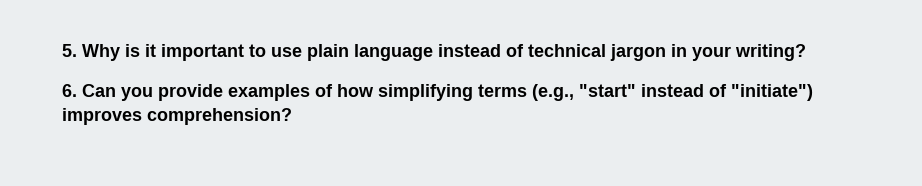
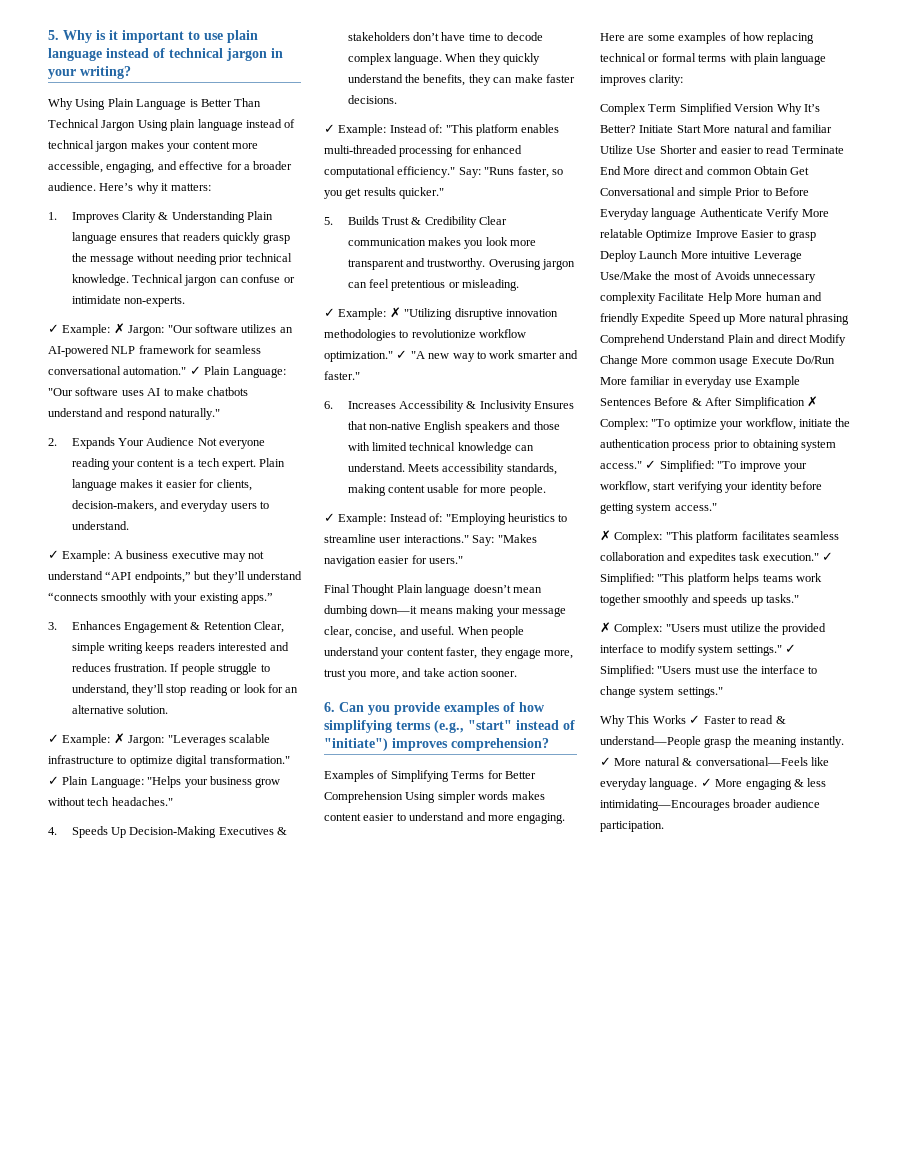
+ Why Using Plain Language is Better Than Technical Jargon Using plain language instead of technical jargon makes your content more accessible, engaging, and effective for a broader audience. Here’s why it matters:
+ 1. Improves Clarity & Understanding Plain language ensures that readers quickly grasp the message without needing prior technical knowledge. Technical jargon can confuse or intimidate non-experts.
+ ✓ Example: ✗ Jargon: "Our software utilizes an AI-powered NLP framework for seamless conversational automation." ✓ Plain Language: "Our software uses AI to make chatbots understand and respond naturally."
+ 2. Expands Your Audience Not everyone reading your content is a tech expert. Plain language makes it easier for clients, decision-makers, and everyday users to understand.
+ ✓ Example: A business executive may not understand “API endpoints,” but they’ll understand “connects smoothly with your existing apps.”
+ 3. Enhances Engagement & Retention Clear, simple writing keeps readers interested and reduces frustration. If people struggle to understand, they’ll stop reading or look for an alternative solution.
+ ✓ Example: ✗ Jargon: "Leverages scalable infrastructure to optimize digital transformation." ✓ Plain Language: "Helps your business grow without tech headaches."
+ 4. Speeds Up Decision-Making Executives & stakeholders don’t have time to decode complex language. When they quickly understand the benefits, they can make faster decisions.
+ ✓ Example: Instead of: "This platform enables multi-threaded processing for enhanced computational efficiency." Say: "Runs faster, so you get results quicker."
+ 5. Builds Trust & Credibility Clear communication makes you look more transparent and trustworthy. Overusing jargon can feel pretentious or misleading.
+ ✓ Example: ✗ "Utilizing disruptive innovation methodologies to revolutionize workflow optimization." ✓ "A new way to work smarter and faster."
+ 6. Increases Accessibility & Inclusivity Ensures that non-native English speakers and those with limited technical knowledge can understand. Meets accessibility standards, making content usable for more people.
+ ✓ Example: Instead of: "Employing heuristics to streamline user interactions." Say: "Makes navigation easier for users."
+ Final Thought Plain language doesn’t mean dumbing down—it means making your message clear, concise, and useful. When people understand your content faster, they engage more, trust you more, and take action sooner.
+ Examples of Simplifying Terms for Better Comprehension Using simpler words makes content easier to understand and more engaging. Here are some examples of how replacing technical or formal terms with plain language improves clarity:
+ Complex Term Simplified Version Why It’s Better? Initiate Start More natural and familiar Utilize Use Shorter and easier to read Terminate End More direct and common Obtain Get Conversational and simple Prior to Before Everyday language Authenticate Verify More relatable Optimize Improve Easier to grasp Deploy Launch More intuitive Leverage Use/Make the most of Avoids unnecessary complexity Facilitate Help More human and friendly Expedite Speed up More natural phrasing Comprehend Understand Plain and direct Modify Change More common usage Execute Do/Run More familiar in everyday use Example Sentences Before & After Simplification ✗ Complex: "To optimize your workflow, initiate the authentication process prior to obtaining system access." ✓ Simplified: "To improve your workflow, start verifying your identity before getting system access."
+ ✗ Complex: "This platform facilitates seamless collaboration and expedites task execution." ✓ Simplified: "This platform helps teams work together smoothly and speeds up tasks."
+ ✗ Complex: "Users must utilize the provided interface to modify system settings." ✓ Simplified: "Users must use the interface to change system settings."
+ Why This Works ✓ Faster to read & understand—People grasp the meaning instantly. ✓ More natural & conversational—Feels like everyday language. ✓ More engaging & less intimidating—Encourages broader audience participation.

